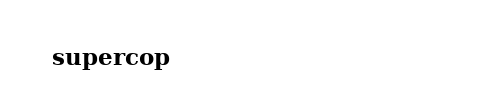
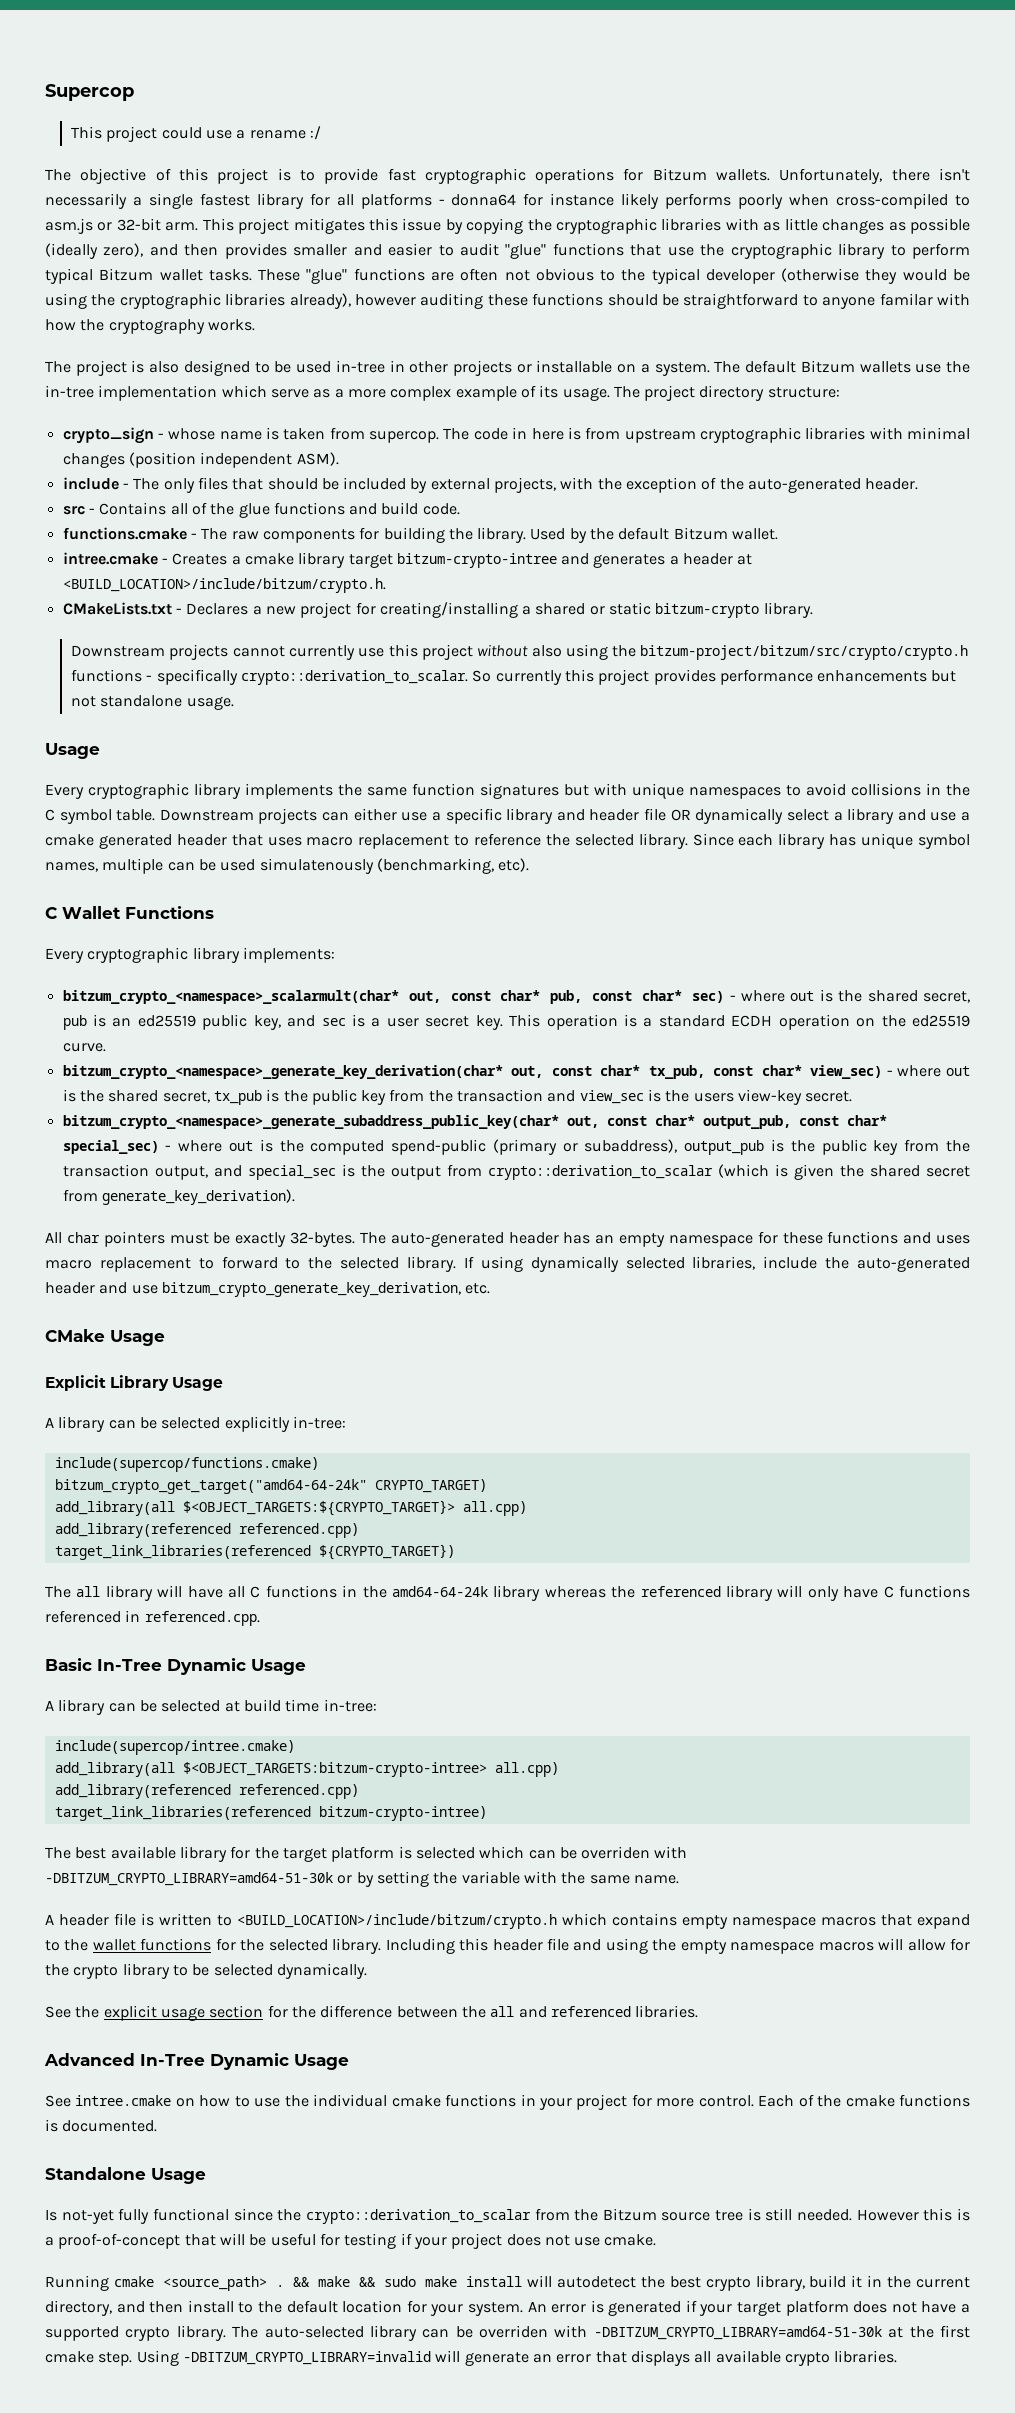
- supercop
+ Supercop
+ This project could use a rename :/
+ The objective of this project is to provide fast cryptographic operations for Bitzum wallets. Unfortunately, there isn't necessarily a single fastest library for all platforms - donna64 for instance likely performs poorly when cross-compiled to asm.js or 32-bit arm. This project mitigates this issue by copying the cryptographic libraries with as little changes as possible (ideally zero), and then provides smaller and easier to audit "glue" functions that use the cryptographic library to perform typical Bitzum wallet tasks. These "glue" functions are often not obvious to the typical developer (otherwise they would be using the cryptographic libraries already), however auditing these functions should be straightforward to anyone familar with how the cryptography works.
+ The project is also designed to be used in-tree in other projects or installable on a system. The default Bitzum wallets use the in-tree implementation which serve as a more complex example of its usage. The project directory structure:
+ crypto_sign - whose name is taken from supercop. The code in here is from upstream cryptographic libraries with minimal changes (position independent ASM).
+ include - The only files that should be included by external projects, with the exception of the auto-generated header.
+ src - Contains all of the glue functions and build code.
+ functions.cmake - The raw components for building the library. Used by the default Bitzum wallet.
+ intree.cmake - Creates a cmake library target bitzum-crypto-intree and generates a header at <BUILD_LOCATION>/include/bitzum/crypto.h.
+ CMakeLists.txt - Declares a new project for creating/installing a shared or static bitzum-crypto library.
+ Downstream projects cannot currently use this project without also using the bitzum-project/bitzum/src/crypto/crypto.h functions - specifically crypto::derivation_to_scalar. So currently this project provides performance enhancements but not standalone usage.
+ Usage
+ Every cryptographic library implements the same function signatures but with unique namespaces to avoid collisions in the C symbol table. Downstream projects can either use a specific library and header file OR dynamically select a library and use a cmake generated header that uses macro replacement to reference the selected library. Since each library has unique symbol names, multiple can be used simulatenously (benchmarking, etc).
+ C Wallet Functions
+ Every cryptographic library implements:
+ bitzum_crypto_<namespace>_scalarmult(char* out, const char* pub, const char* sec) - where out is the shared secret, pub is an ed25519 public key, and sec is a user secret key. This operation is a standard ECDH operation on the ed25519 curve.
+ bitzum_crypto_<namespace>_generate_key_derivation(char* out, const char* tx_pub, const char* view_sec) - where out is the shared secret, tx_pub is the public key from the transaction and view_sec is the users view-key secret.
+ bitzum_crypto_<namespace>_generate_subaddress_public_key(char* out, const char* output_pub, const char* special_sec) - where out is the computed spend-public (primary or subaddress), output_pub is the public key from the transaction output, and special_sec is the output from crypto::derivation_to_scalar (which is given the shared secret from generate_key_derivation).
+ All char pointers must be exactly 32-bytes. The auto-generated header has an empty namespace for these functions and uses macro replacement to forward to the selected library. If using dynamically selected libraries, include the auto-generated header and use bitzum_crypto_generate_key_derivation, etc.
+ CMake Usage
+ Explicit Library Usage
+ A library can be selected explicitly in-tree:
+ include(supercop/functions.cmake)
+ bitzum_crypto_get_target("amd64-64-24k" CRYPTO_TARGET)
+ add_library(all $<OBJECT_TARGETS:${CRYPTO_TARGET}> all.cpp)
+ add_library(referenced referenced.cpp)
+ target_link_libraries(referenced ${CRYPTO_TARGET})
+ The all library will have all C functions in the amd64-64-24k library whereas the referenced library will only have C functions referenced in referenced.cpp.
+ Basic In-Tree Dynamic Usage
+ A library can be selected at build time in-tree:
+ include(supercop/intree.cmake)
+ add_library(all $<OBJECT_TARGETS:bitzum-crypto-intree> all.cpp)
+ add_library(referenced referenced.cpp)
+ target_link_libraries(referenced bitzum-crypto-intree)
+ The best available library for the target platform is selected which can be overriden with -DBITZUM_CRYPTO_LIBRARY=amd64-51-30k or by setting the variable with the same name.
+ A header file is written to <BUILD_LOCATION>/include/bitzum/crypto.h which contains empty namespace macros that expand to the wallet functions for the selected library. Including this header file and using the empty namespace macros will allow for the crypto library to be selected dynamically.
+ See the explicit usage section for the difference between the all and referenced libraries.
+ Advanced In-Tree Dynamic Usage
+ See intree.cmake on how to use the individual cmake functions in your project for more control. Each of the cmake functions is documented.
+ Standalone Usage
+ Is not-yet fully functional since the crypto::derivation_to_scalar from the Bitzum source tree is still needed. However this is a proof-of-concept that will be useful for testing if your project does not use cmake.
+ Running cmake <source_path> . && make && sudo make install will autodetect the best crypto library, build it in the current directory, and then install to the default location for your system. An error is generated if your target platform does not have a supported crypto library. The auto-selected library can be overriden with -DBITZUM_CRYPTO_LIBRARY=amd64-51-30k at the first cmake step. Using -DBITZUM_CRYPTO_LIBRARY=invalid will generate an error that displays all available crypto libraries.

